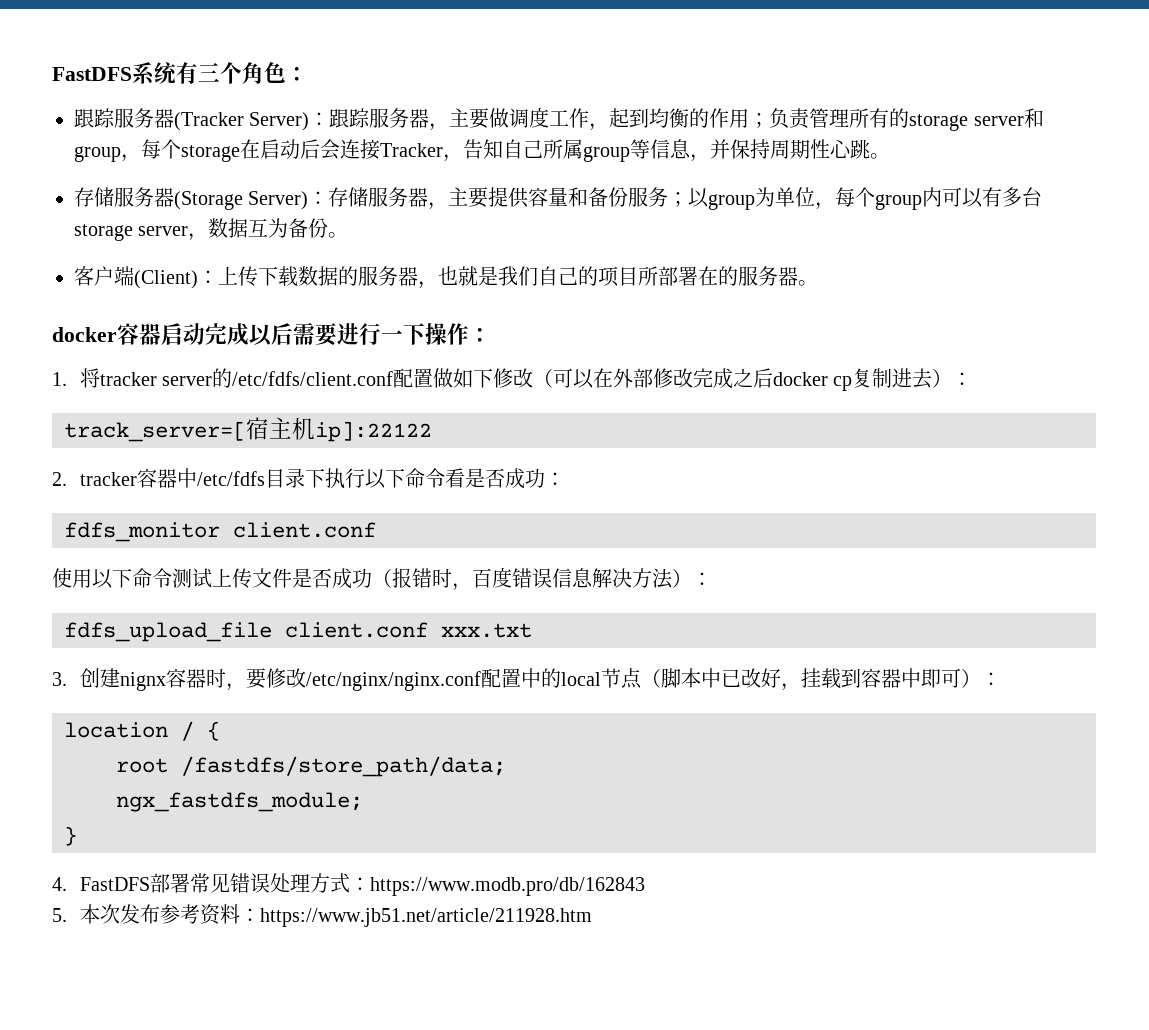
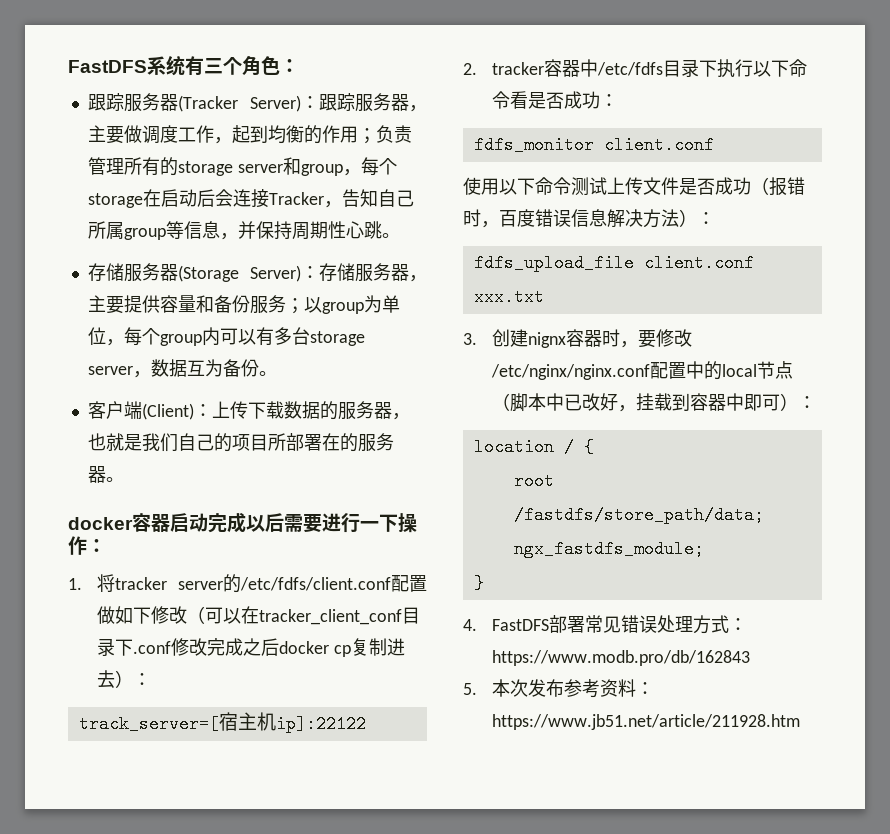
- 1.将tracker server的/etc/fdfs/client.conf配置做如下修改（可以在外部修改完成之后docker cp复制进去）：
+ 1.将tracker server的/etc/fdfs/client.conf配置做如下修改（可以在tracker_client_conf目录下.conf修改完成之后docker cp复制进去）：

